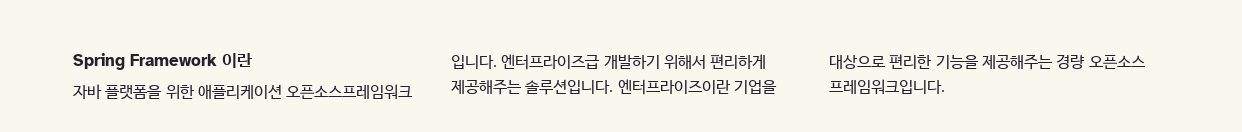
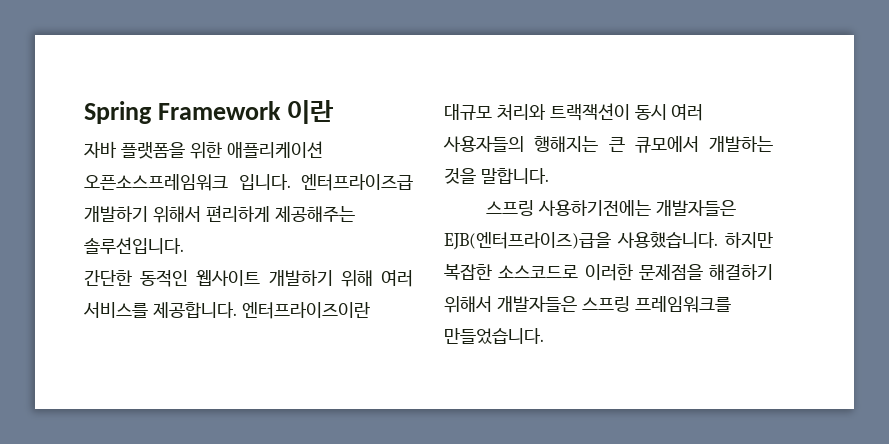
- 엔터프라이즈급 개발하기 위해서 편리하게 제공해주는 솔루션입니다. 엔터프라이즈이란 기업을 대상으로 편리한 기능을 제공해주는 경량 오픈소스 프레임워크입니다.
+ 엔터프라이즈급 개발하기 위해서 편리하게 제공해주는 솔루션입니다.
+ 간단한 동적인 웹사이트 개발하기 위해 여러 서비스를 제공합니다. 엔터프라이즈이란 대규모 처리와 트랙잭션이 동시 여러 사용자들의 행해지는 큰 큐모에서 개발하는 것을 말합니다.
+ 스프링 사용하기전에는 개발자들은 EJB(엔터프라이즈)급을 사용했습니다. 하지만 복잡한 소스코드로 이러한 문제점을 해결하기 위해서 개발자들은 스프링 프레임워크를 만들었습니다.

